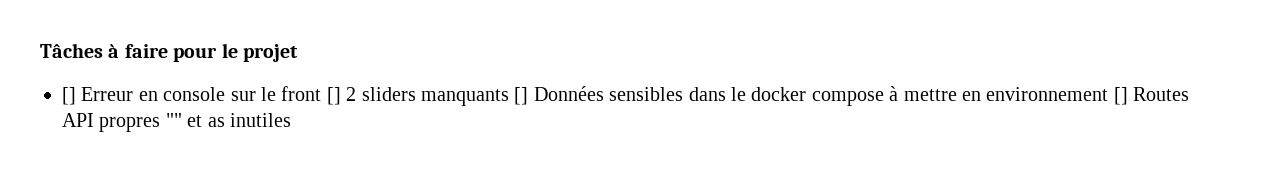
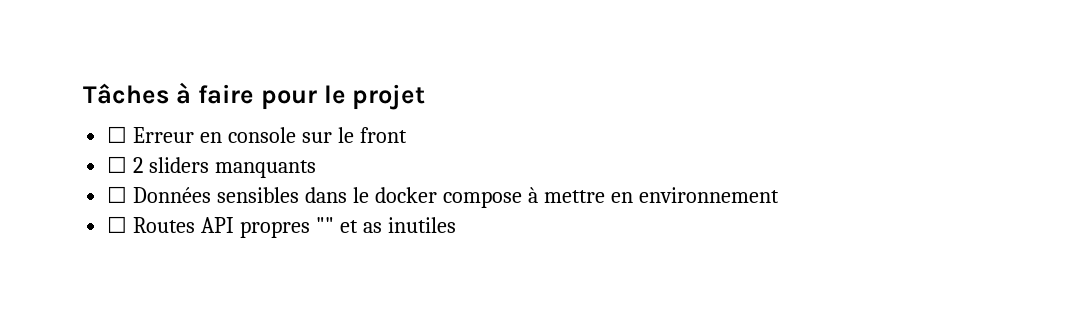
- [] Erreur en console sur le front [] 2 sliders manquants [] Données sensibles dans le docker compose à mettre en environnement [] Routes API propres "" et as inutiles
+ ☐ Erreur en console sur le front
+ ☐ 2 sliders manquants
+ ☐ Données sensibles dans le docker compose à mettre en environnement
+ ☐ Routes API propres "" et as inutiles

